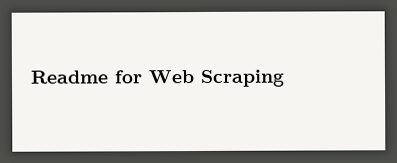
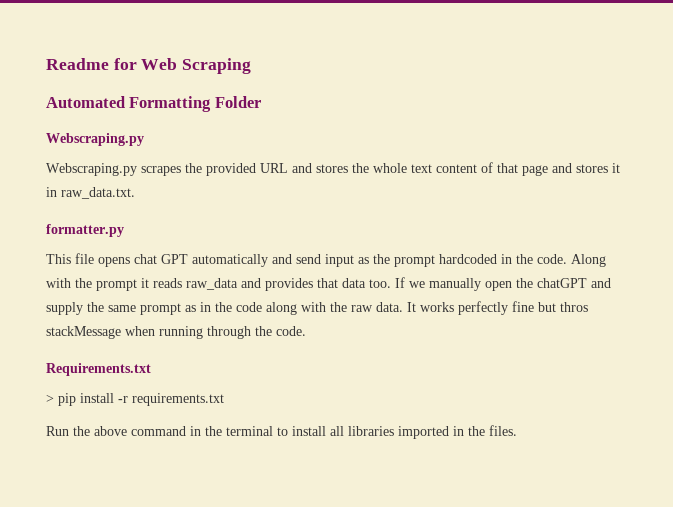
+ Automated Formatting Folder
+ Webscraping.py
+ Webscraping.py scrapes the provided URL and stores the whole text content of that page and stores it in raw_data.txt.
+ formatter.py
+ This file opens chat GPT automatically and send input as the prompt hardcoded in the code. Along with the prompt it reads raw_data and provides that data too. If we manually open the chatGPT and supply the same prompt as in the code along with the raw data. It works perfectly fine but thros stackMessage when running through the code.
+ Requirements.txt
+ > pip install -r requirements.txt
+ Run the above command in the terminal to install all libraries imported in the files.

